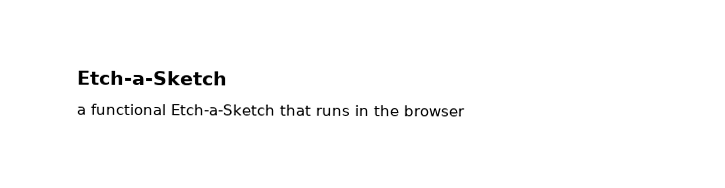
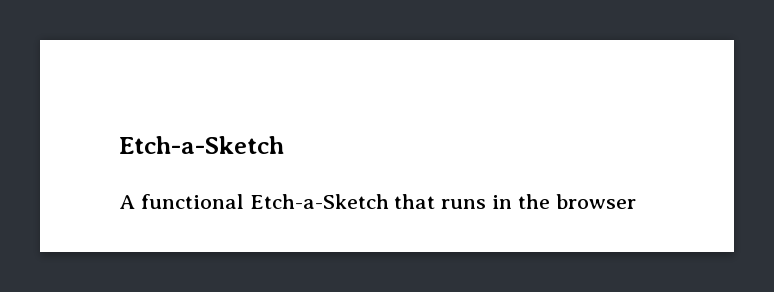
- a functional Etch-a-Sketch that runs in the browser
+ A functional Etch-a-Sketch that runs in the browser

